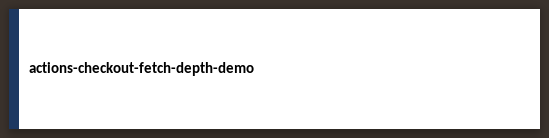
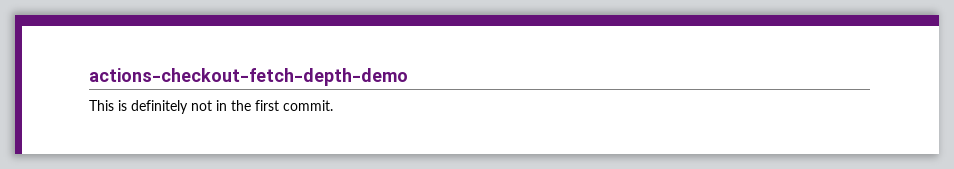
+ This is definitely not in the first commit.

